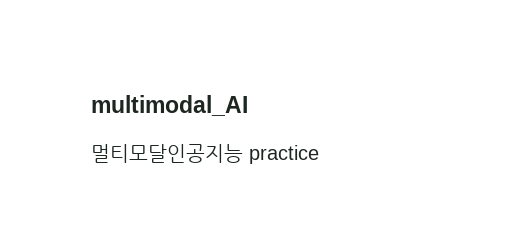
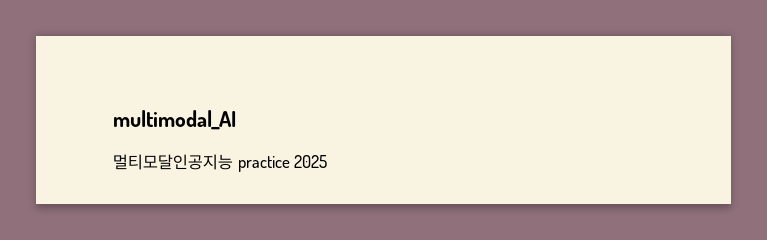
- 멀티모달인공지능 practice
+ 멀티모달인공지능 practice 2025

